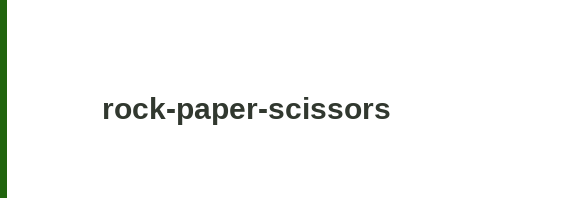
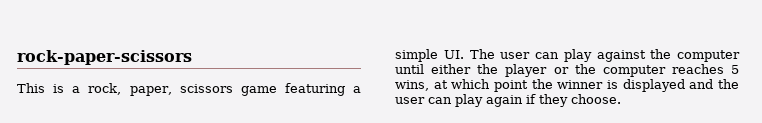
+ This is a rock, paper, scissors game featuring a simple UI. The user can play against the computer until either the player or the computer reaches 5 wins, at which point the winner is displayed and the user can play again if they choose.

